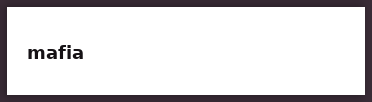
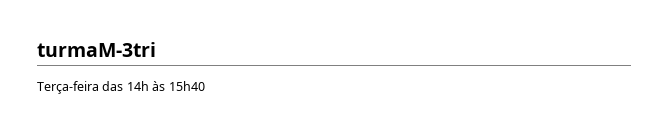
- mafia
+ turmaM-3tri
+ Terça-feira das 14h às 15h40

